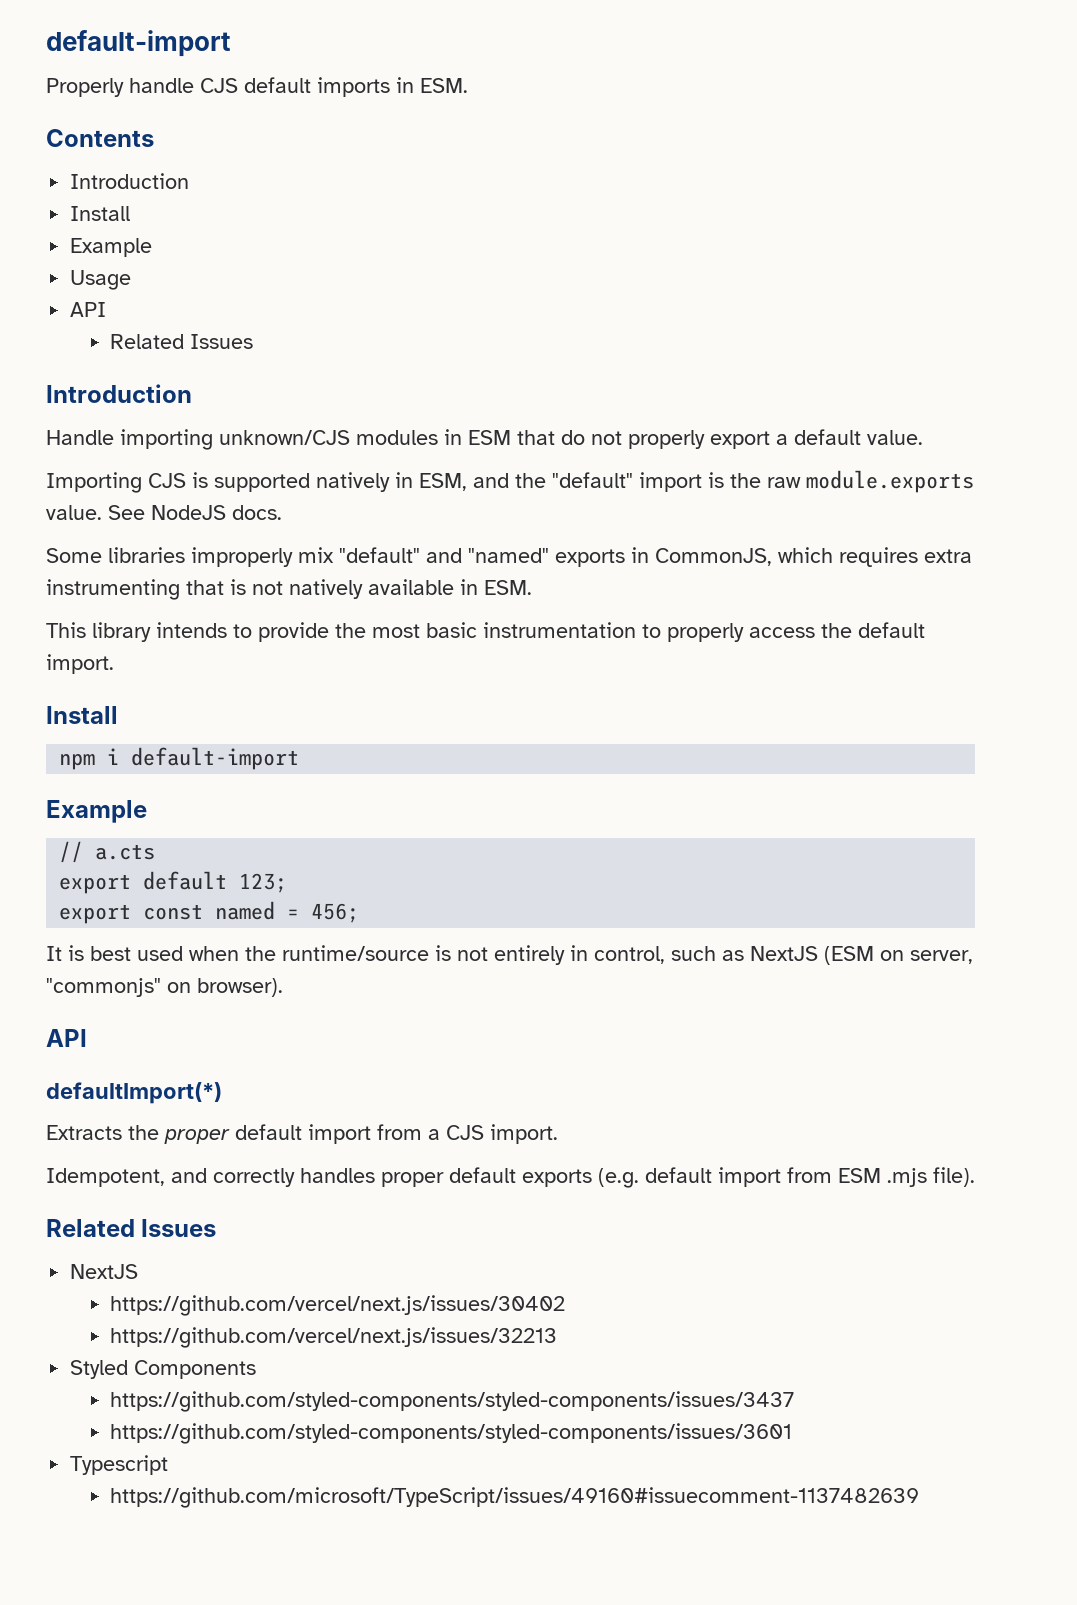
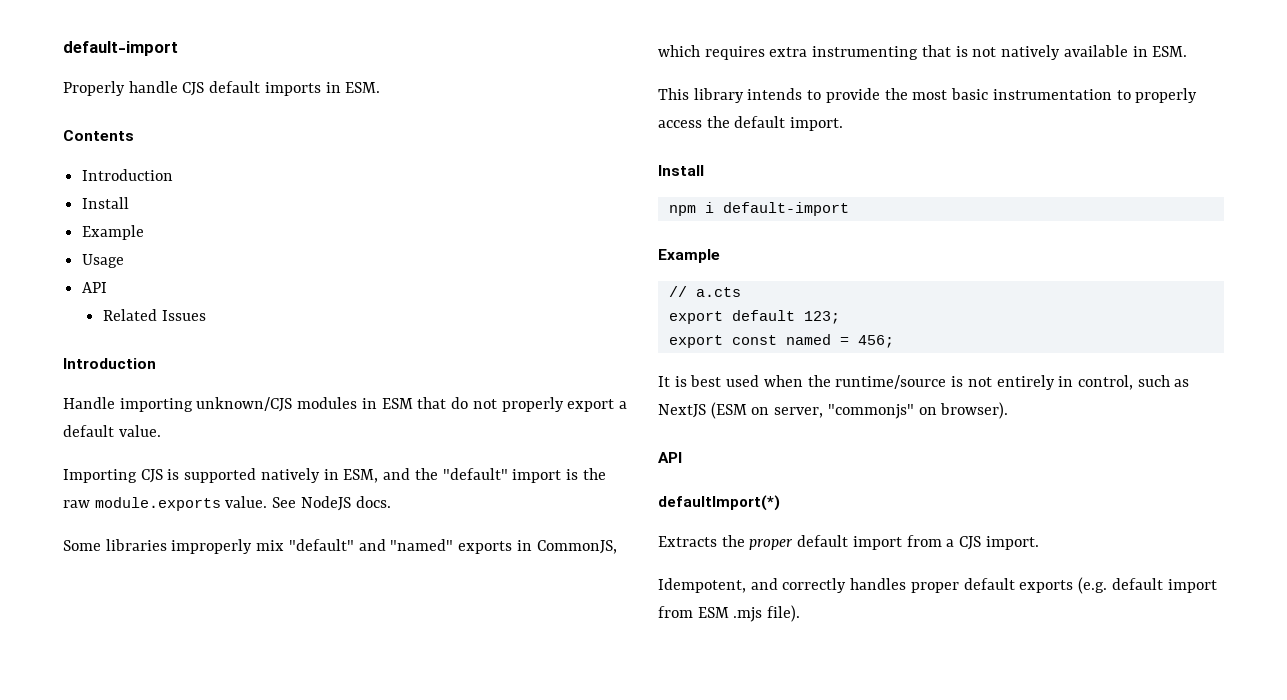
  Idempotent, and correctly handles proper default exports (e.g. default import from ESM .mjs file).
- Related Issues
- NextJS
- https://github.com/vercel/next.js/issues/30402
- https://github.com/vercel/next.js/issues/32213
- Styled Components
- https://github.com/styled-components/styled-components/issues/3437
- https://github.com/styled-components/styled-components/issues/3601
- Typescript
- https://github.com/microsoft/TypeScript/issues/49160#issuecomment-1137482639

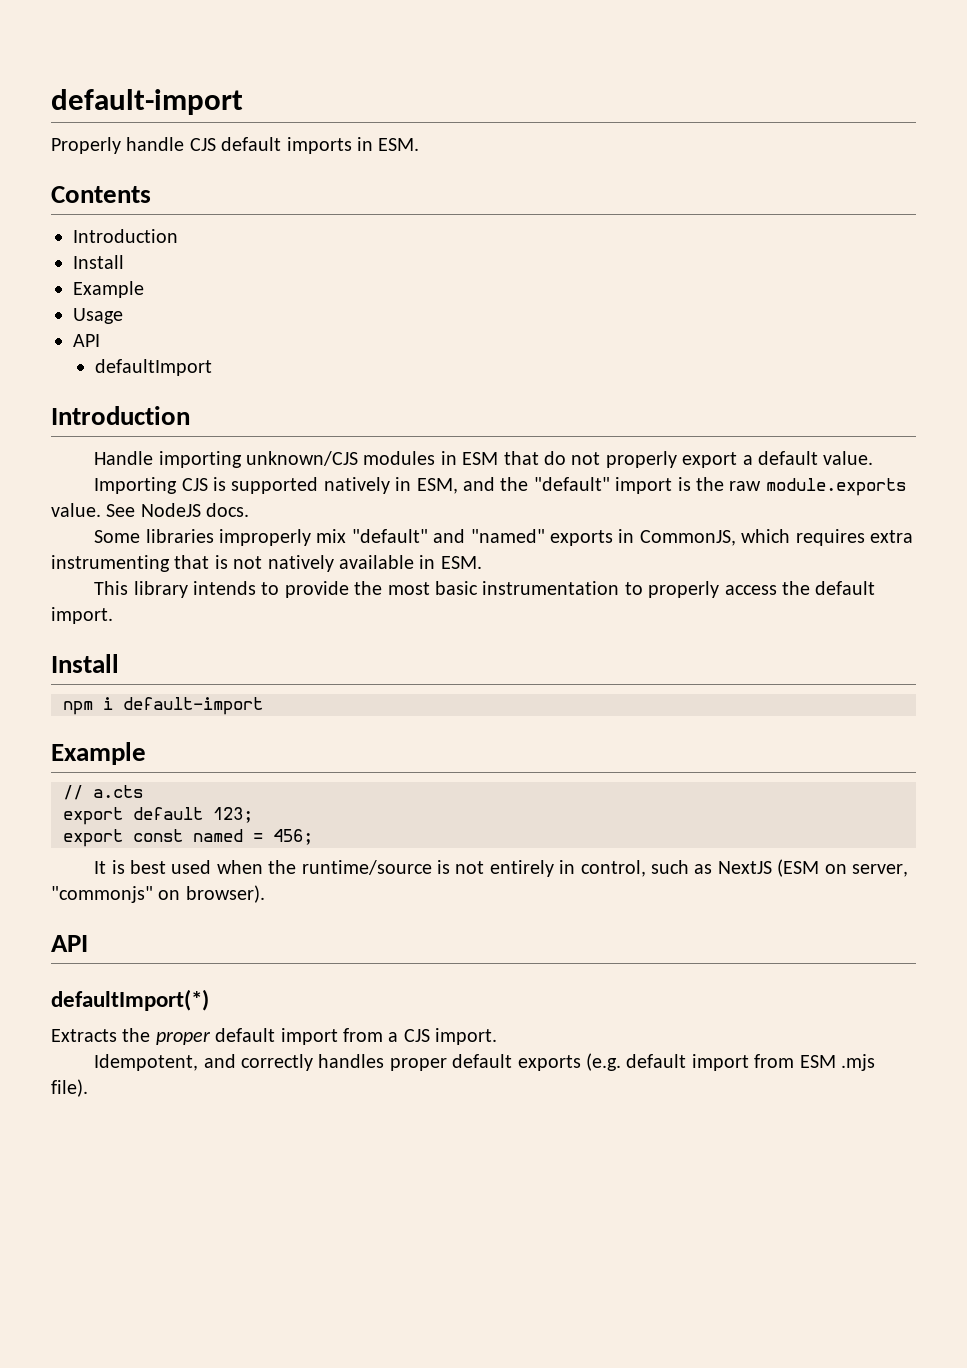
- Related Issues
+ defaultImport

